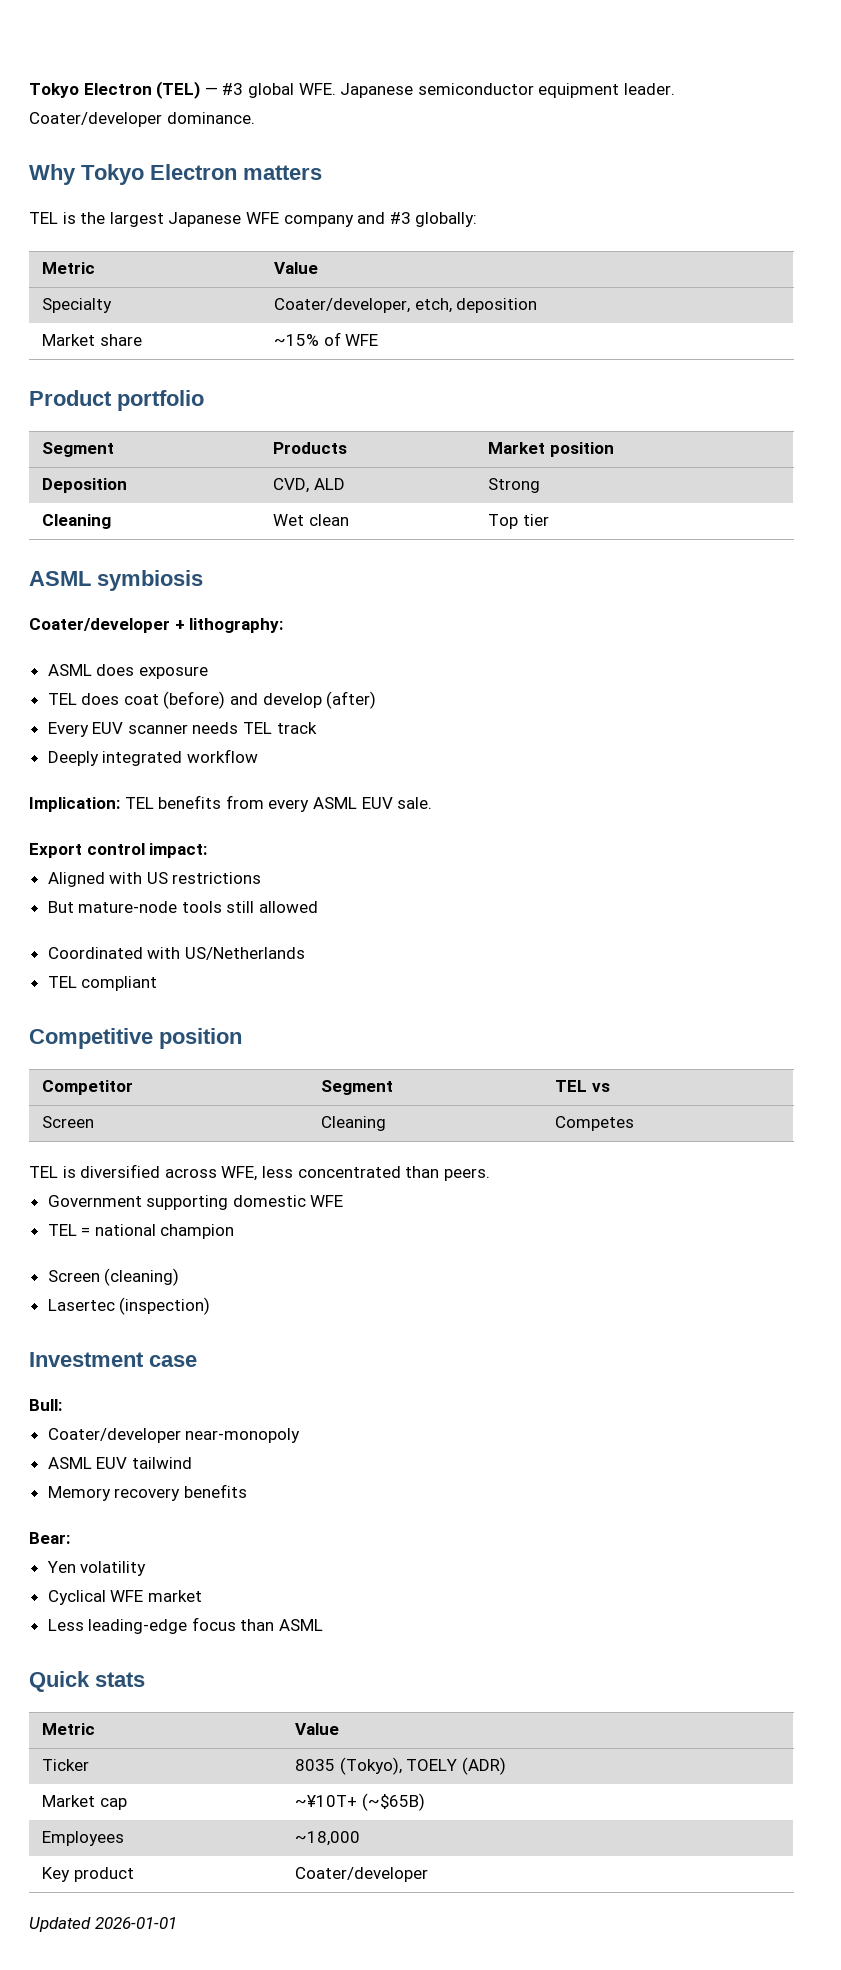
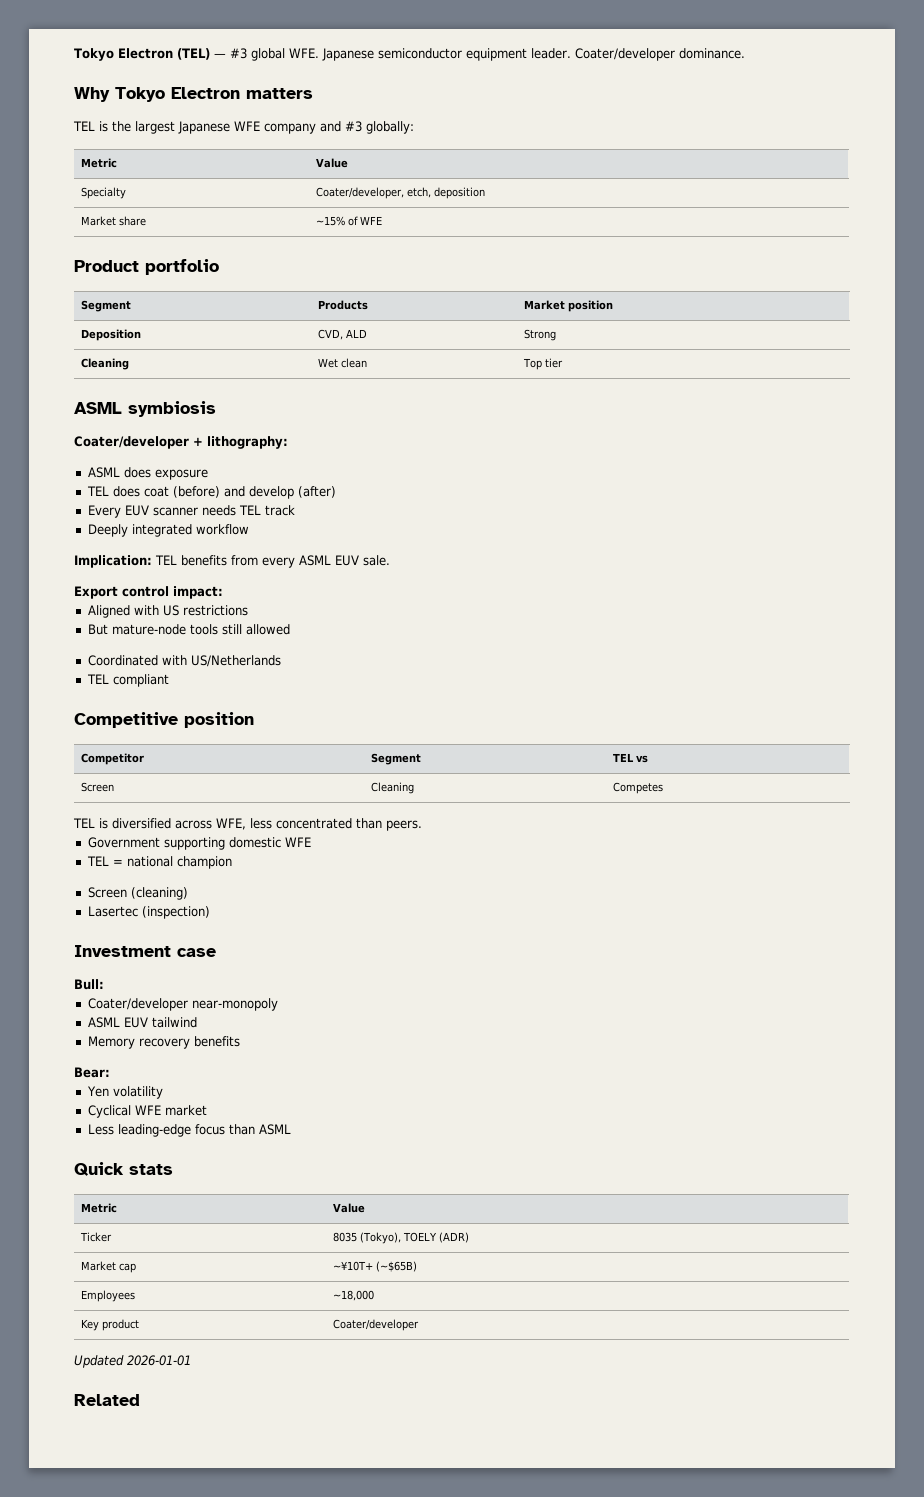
+ Related

